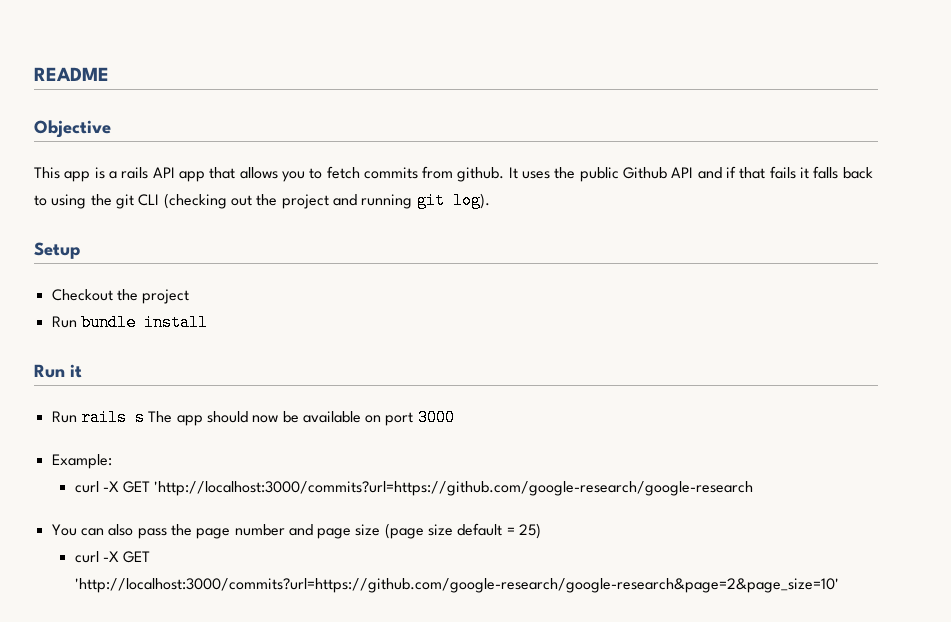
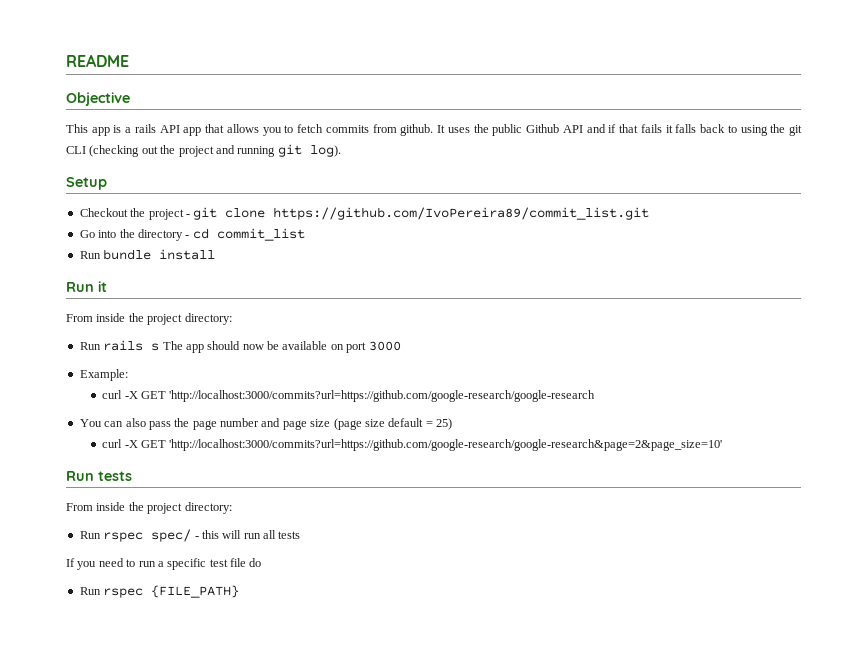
- Checkout the project
+ Checkout the project - git clone https://github.com/IvoPereira89/commit_list.git
+ Go into the directory - cd commit_list
  Run it
+ From inside the project directory:
+ Run tests
+ From inside the project directory:
+ Run rspec spec/ - this will run all tests
+ If you need to run a specific test file do
+ Run rspec {FILE_PATH}

